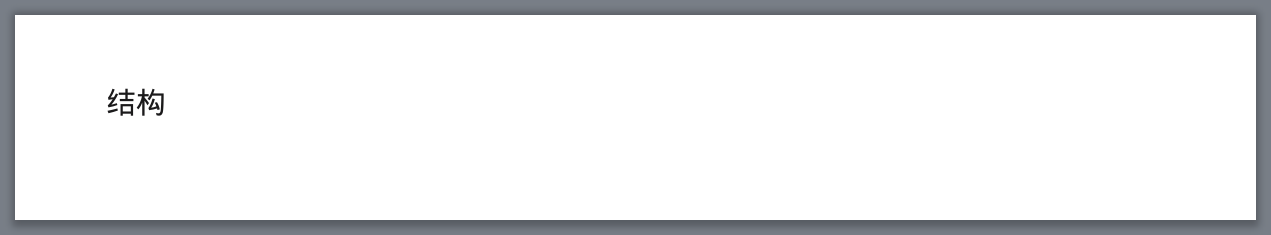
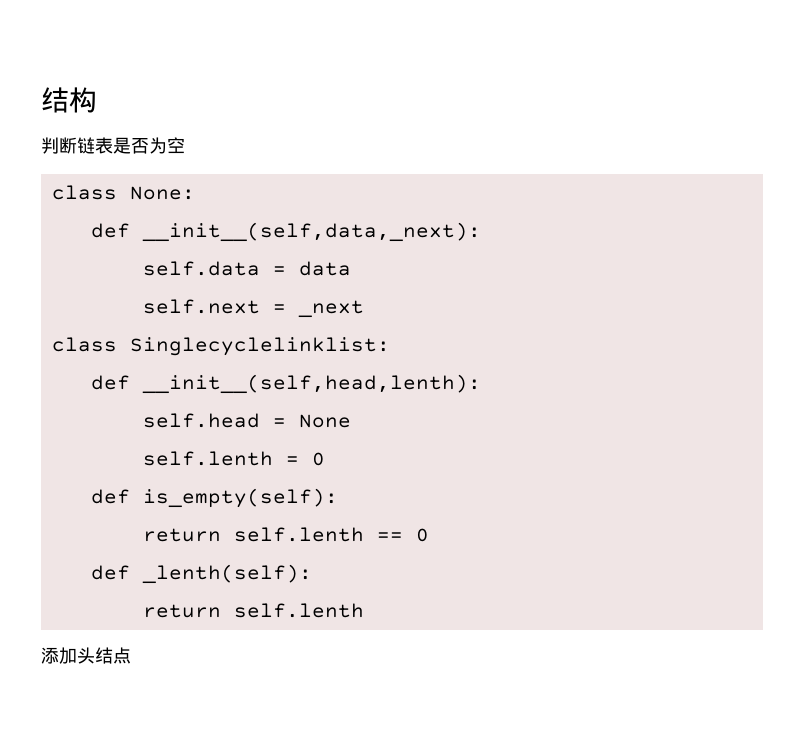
+ 判断链表是否为空
+ class None:
+ def __init__(self,data,_next):
+ self.data = data
+ self.next = _next
+ class Singlecyclelinklist:
+ def __init__(self,head,lenth):
+ self.head = None
+ self.lenth = 0
+ def is_empty(self):
+ return self.lenth == 0
+ def _lenth(self):
+ return self.lenth
+ 添加头结点

